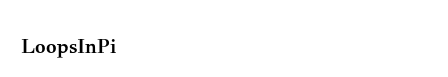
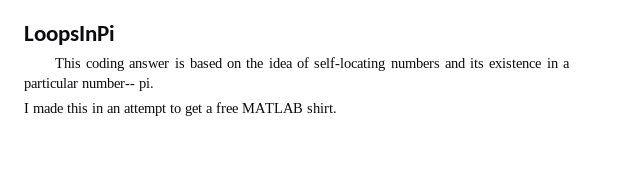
+ This coding answer is based on the idea of self-locating numbers and its existence in a particular number-- pi.
+ I made this in an attempt to get a free MATLAB shirt.

